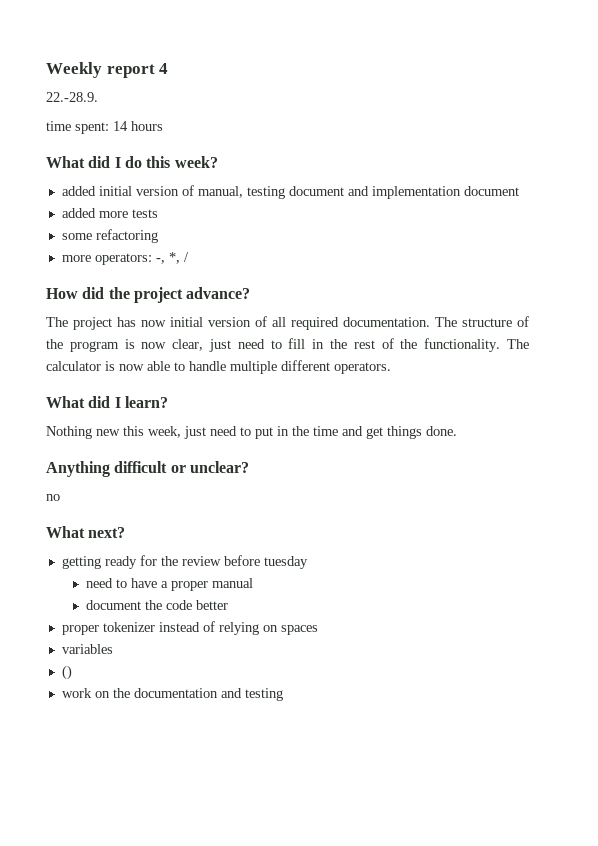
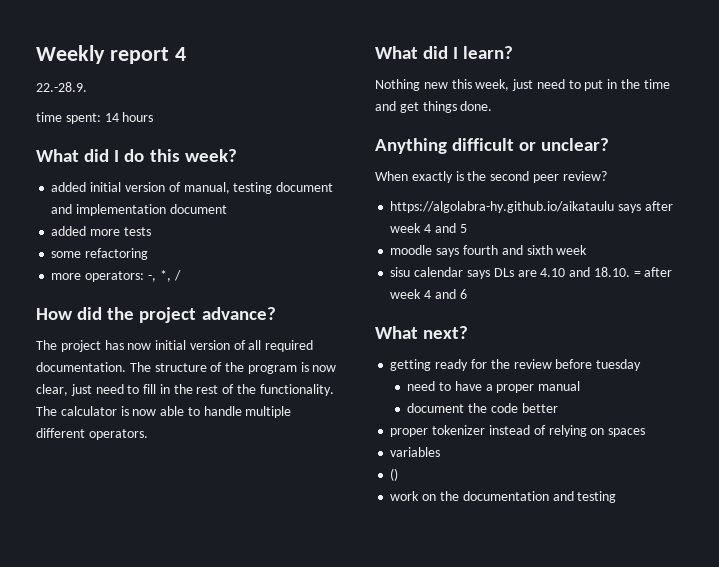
- no
+ When exactly is the second peer review?
+ https://algolabra-hy.github.io/aikataulu says after week 4 and 5
+ moodle says fourth and sixth week
+ sisu calendar says DLs are 4.10 and 18.10. = after week 4 and 6

